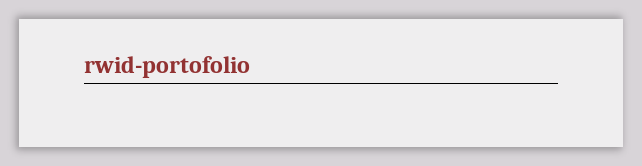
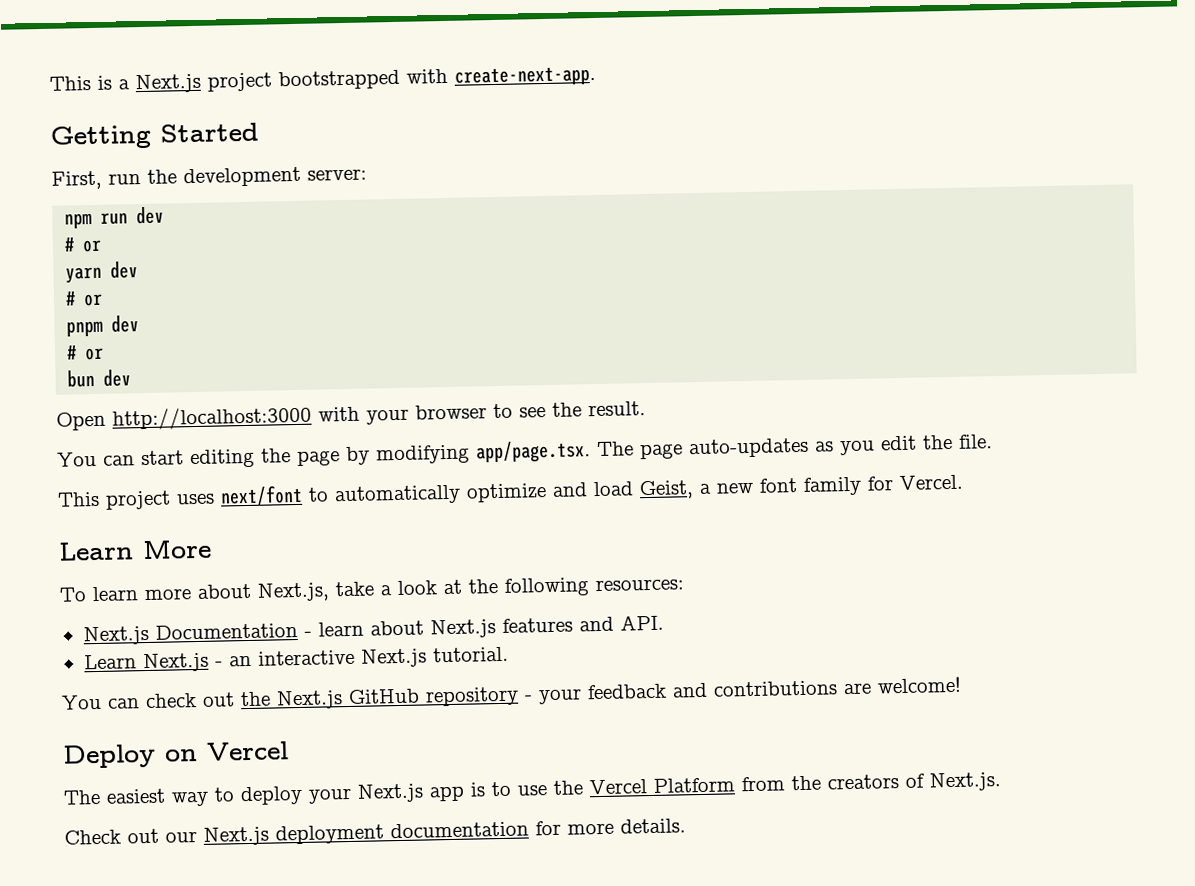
- rwid-portofolio
+ This is a Next.js project bootstrapped with create-next-app.
+ Getting Started
+ First, run the development server:
+ npm run dev
+ # or
+ yarn dev
+ # or
+ pnpm dev
+ # or
+ bun dev
+ Open http://localhost:3000 with your browser to see the result.
+ You can start editing the page by modifying app/page.tsx. The page auto-updates as you edit the file.
+ This project uses next/font to automatically optimize and load Geist, a new font family for Vercel.
+ Learn More
+ To learn more about Next.js, take a look at the following resources:
+ Next.js Documentation - learn about Next.js features and API.
+ Learn Next.js - an interactive Next.js tutorial.
+ You can check out the Next.js GitHub repository - your feedback and contributions are welcome!
+ Deploy on Vercel
+ The easiest way to deploy your Next.js app is to use the Vercel Platform from the creators of Next.js.
+ Check out our Next.js deployment documentation for more details.

